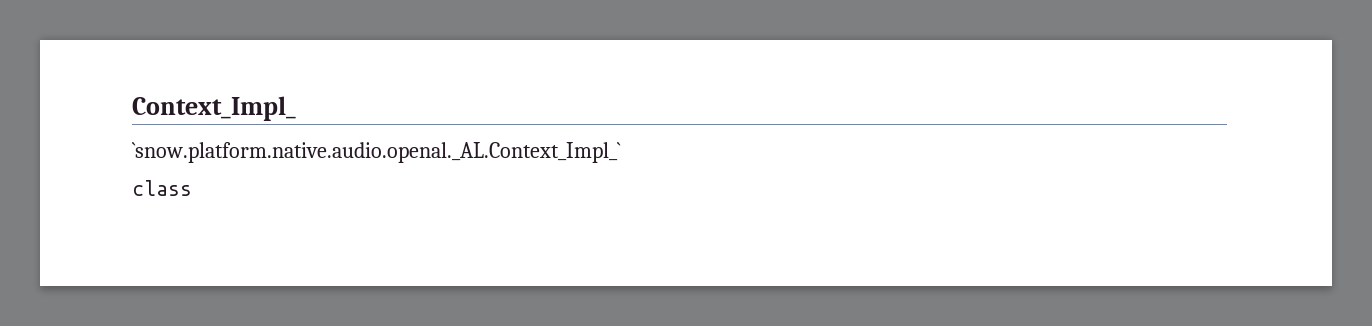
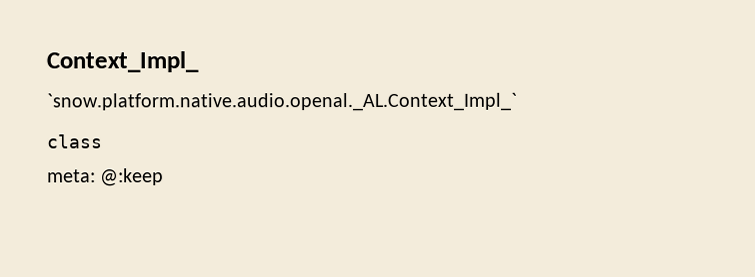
+ meta: @:keep

